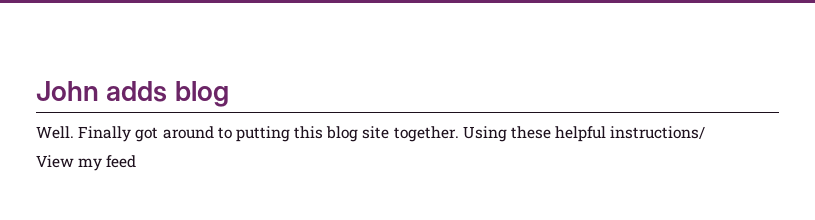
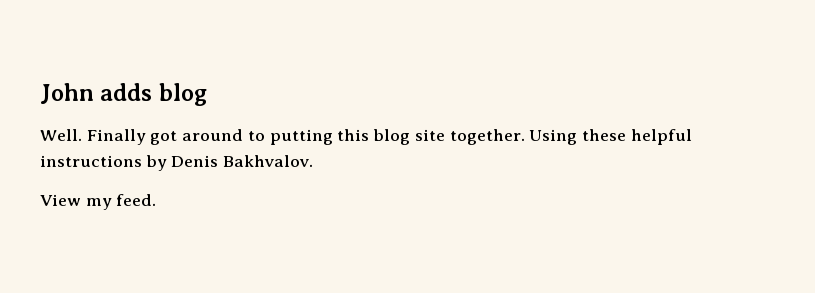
- Using these helpful instructions/
+ Using these helpful instructions by Denis Bakhvalov.
- View my feed
+ View my feed.

